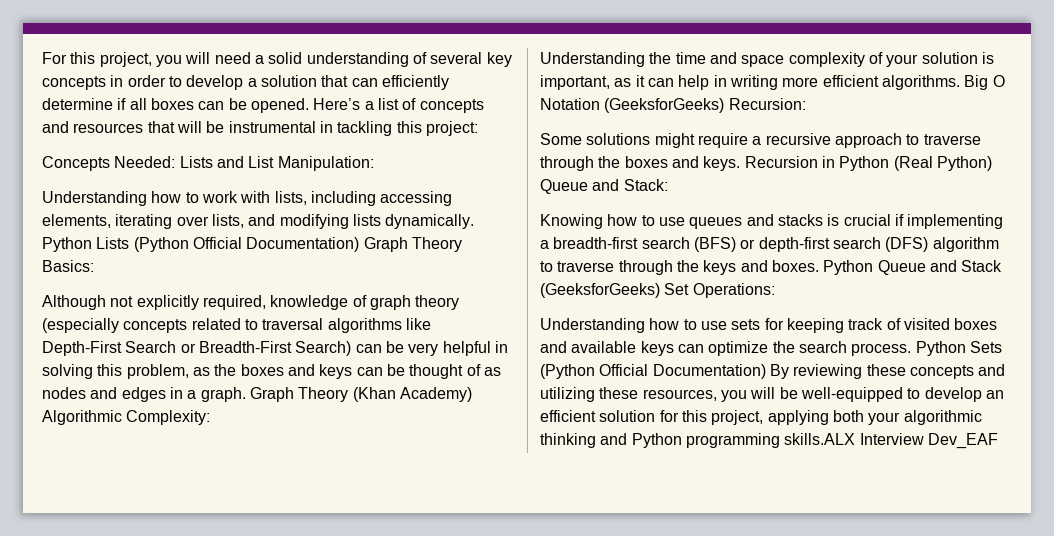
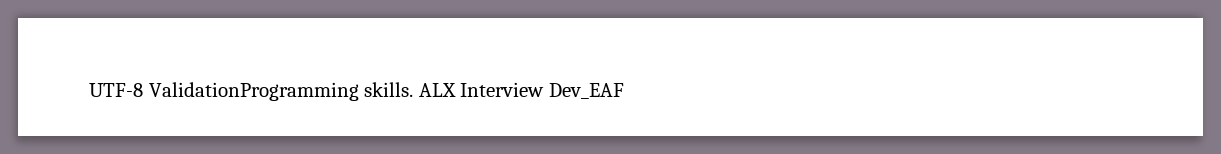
- For this project, you will need a solid understanding of several key concepts in order to develop a solution that can efficiently determine if all boxes can be opened. Here’s a list of concepts and resources that will be instrumental in tackling this project:
- Concepts Needed: Lists and List Manipulation:
- Understanding how to work with lists, including accessing elements, iterating over lists, and modifying lists dynamically. Python Lists (Python Official Documentation) Graph Theory Basics:
- Although not explicitly required, knowledge of graph theory (especially concepts related to traversal algorithms like Depth-First Search or Breadth-First Search) can be very helpful in solving this problem, as the boxes and keys can be thought of as nodes and edges in a graph. Graph Theory (Khan Academy) Algorithmic Complexity:
- Understanding the time and space complexity of your solution is important, as it can help in writing more efficient algorithms. Big O Notation (GeeksforGeeks) Recursion:
- Some solutions might require a recursive approach to traverse through the boxes and keys. Recursion in Python (Real Python) Queue and Stack:
- Knowing how to use queues and stacks is crucial if implementing a breadth-first search (BFS) or depth-first search (DFS) algorithm to traverse through the keys and boxes. Python Queue and Stack (GeeksforGeeks) Set Operations:
- Understanding how to use sets for keeping track of visited boxes and available keys can optimize the search process. Python Sets (Python Official Documentation) By reviewing these concepts and utilizing these resources, you will be well-equipped to develop an efficient solution for this project, applying both your algorithmic thinking and Python programming skills.ALX Interview Dev_EAF
+ UTF-8 ValidationProgramming skills. ALX Interview Dev_EAF

